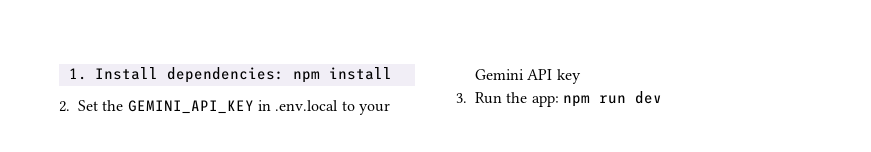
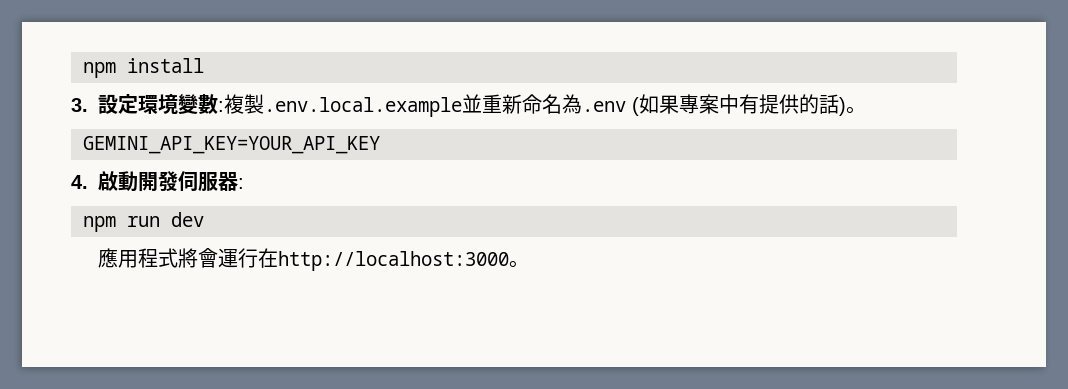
- 1. Install dependencies: npm install
+ npm install
- 2. Set the GEMINI_API_KEY in .env.local to your Gemini API key
- 3. Run the app: npm run dev
+ 3.設定環境變數:複製.env.local.example並重新命名為.env (如果專案中有提供的話)。
+ GEMINI_API_KEY=YOUR_API_KEY
+ 4.啟動開發伺服器:
+ npm run dev
+ 應用程式將會運行在http://localhost:3000。

